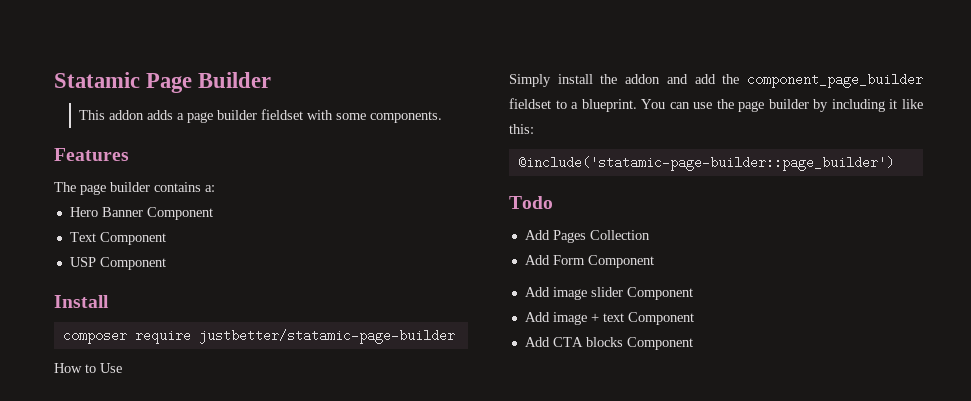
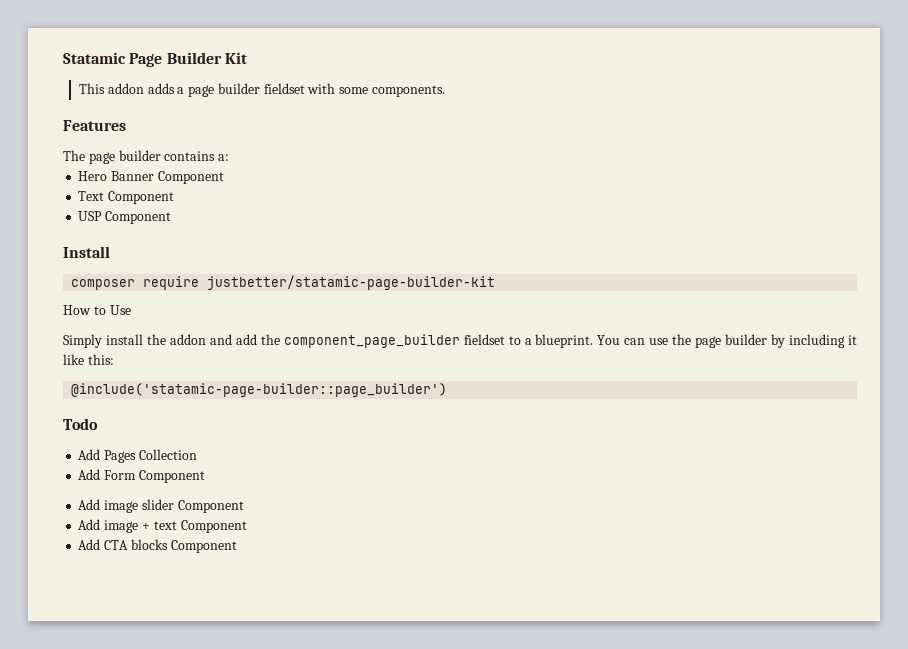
- Statamic Page Builder
+ Statamic Page Builder Kit
- composer require justbetter/statamic-page-builder
+ composer require justbetter/statamic-page-builder-kit

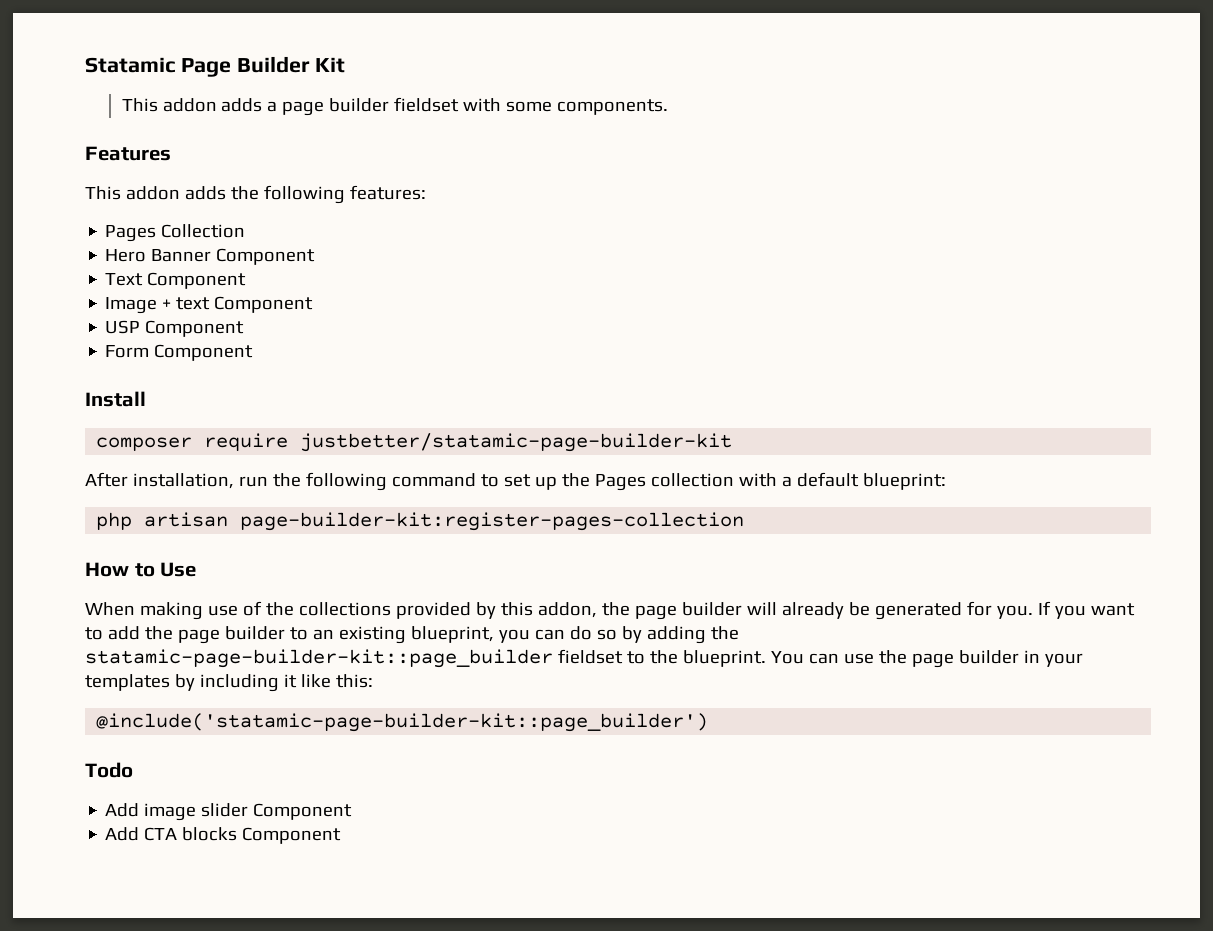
- The page builder contains a:
+ This addon adds the following features:
+ Pages Collection
+ Image + text Component
+ Form Component
+ After installation, run the following command to set up the Pages collection with a default blueprint:
+ php artisan page-builder-kit:register-pages-collection
  How to Use
- Simply install the addon and add the component_page_builder fieldset to a blueprint.
+ When making use of the collections provided by this addon, the page builder will already be generated for you. If you want to add the page builder to an existing blueprint, you can do so by adding the statamic-page-builder-kit::page_builder fieldset to the blueprint.
- You can use the page builder by including it like this:
+ You can use the page builder in your templates by including it like this:
- @include('statamic-page-builder::page_builder')
+ @include('statamic-page-builder-kit::page_builder')
- Add Pages Collection
- Add Form Component
- Add image + text Component

